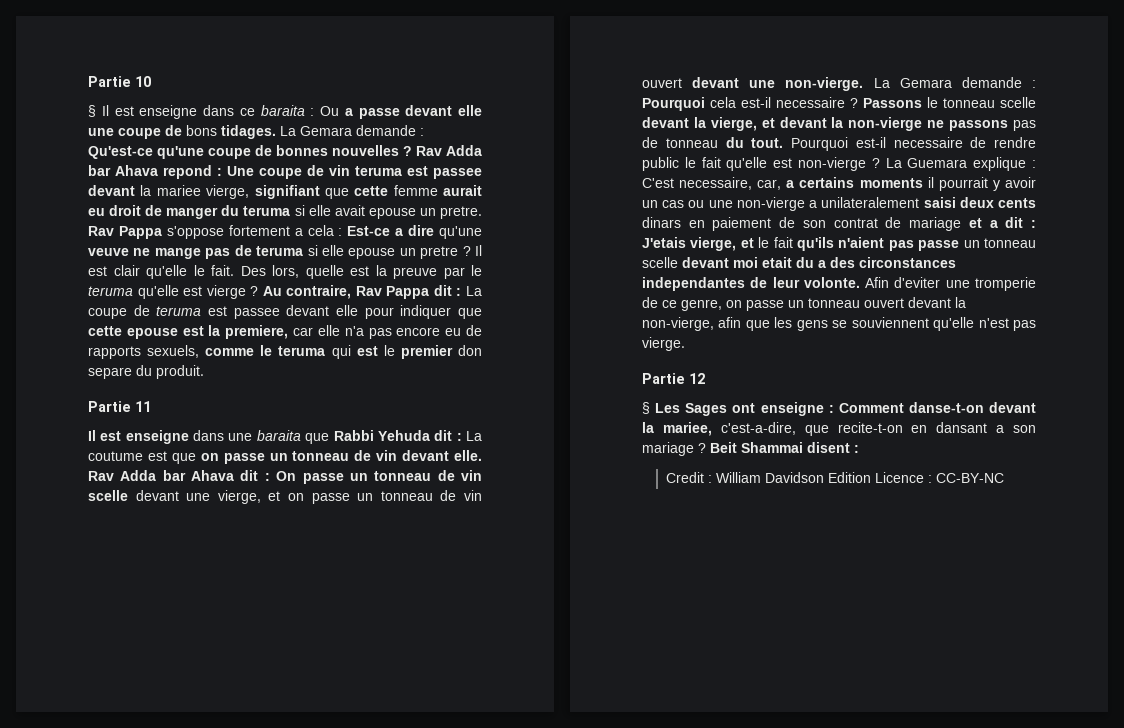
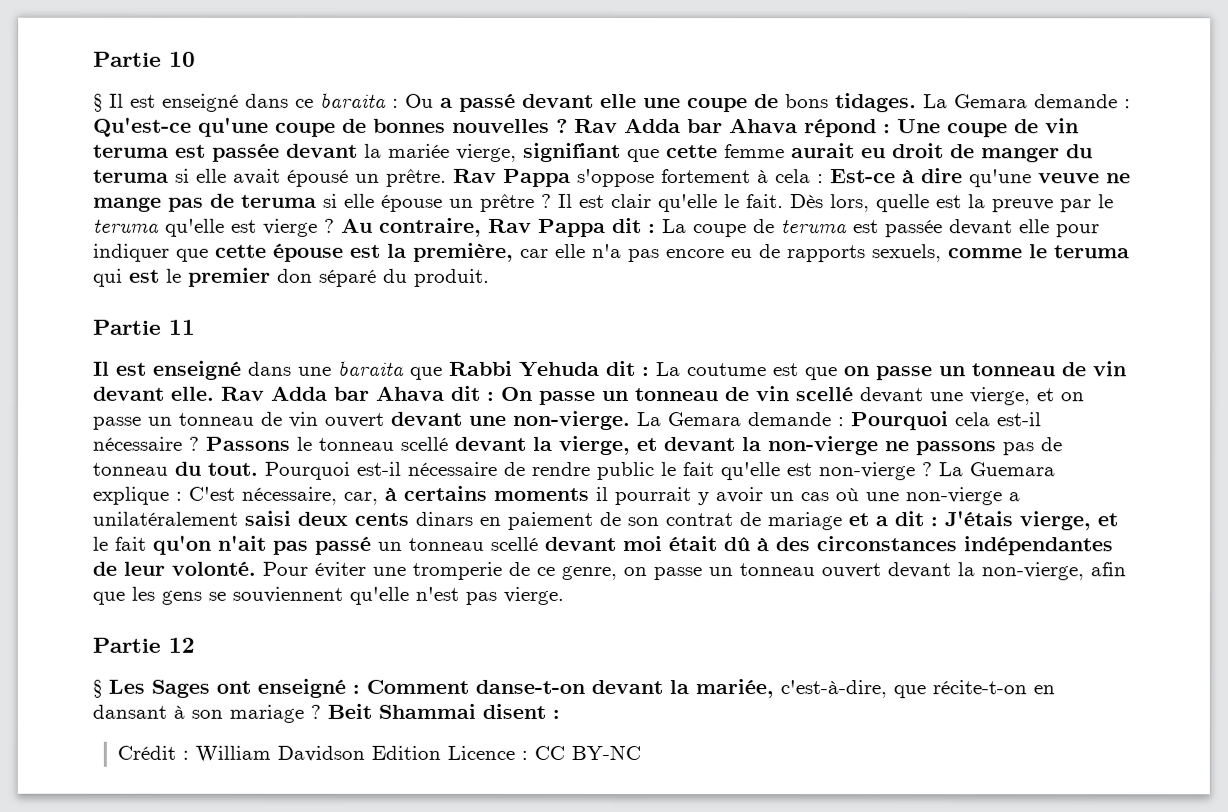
- § Il est enseigne dans ce baraita : Ou a passe devant elle une coupe de bons tidages.
+ § Il est enseigné dans ce baraita : Ou a passé devant elle une coupe de bons tidages.
- Rav Adda bar Ahava repond : Une coupe de vin teruma est passee devant la mariee vierge, signifiant que cette femme aurait eu droit de manger du teruma si elle avait epouse un pretre.
+ Rav Adda bar Ahava répond : Une coupe de vin teruma est passée devant la mariée vierge, signifiant que cette femme aurait eu droit de manger du teruma si elle avait épousé un prêtre.
- Rav Pappa s'oppose fortement a cela : Est-ce a dire qu'une veuve ne mange pas de teruma si elle epouse un pretre ?
+ Rav Pappa s'oppose fortement à cela : Est-ce à dire qu'une veuve ne mange pas de teruma si elle épouse un prêtre ?
- Des lors, quelle est la preuve par le teruma qu'elle est vierge ?
+ Dès lors, quelle est la preuve par le teruma qu'elle est vierge ?
- Au contraire, Rav Pappa dit : La coupe de teruma est passee devant elle pour indiquer que cette epouse est la premiere, car elle n'a pas encore eu de rapports sexuels, comme le teruma qui est le premier don separe du produit.
+ Au contraire, Rav Pappa dit : La coupe de teruma est passée devant elle pour indiquer que cette épouse est la première, car elle n'a pas encore eu de rapports sexuels, comme le teruma qui est le premier don séparé du produit.
- Il est enseigne dans une baraita que Rabbi Yehuda dit : La coutume est que on passe un tonneau de vin devant elle.
+ Il est enseigné dans une baraita que Rabbi Yehuda dit : La coutume est que on passe un tonneau de vin devant elle.
- Rav Adda bar Ahava dit : On passe un tonneau de vin scelle devant une vierge, et on passe un tonneau de vin ouvert devant une non-vierge.
+ Rav Adda bar Ahava dit : On passe un tonneau de vin scellé devant une vierge, et on passe un tonneau de vin ouvert devant une non-vierge.
- La Gemara demande : Pourquoi cela est-il necessaire ?
+ La Gemara demande : Pourquoi cela est-il nécessaire ?
- Passons le tonneau scelle devant la vierge, et devant la non-vierge ne passons pas de tonneau du tout.
+ Passons le tonneau scellé devant la vierge, et devant la non-vierge ne passons pas de tonneau du tout.
- Pourquoi est-il necessaire de rendre public le fait qu'elle est non-vierge ?
+ Pourquoi est-il nécessaire de rendre public le fait qu'elle est non-vierge ?
- C'est necessaire, car, a certains moments il pourrait y avoir un cas ou une non-vierge a unilateralement saisi deux cents dinars en paiement de son contrat de mariage et a dit :
+ C'est nécessaire, car, à certains moments il pourrait y avoir un cas où une non-vierge a unilatéralement saisi deux cents dinars en paiement de son contrat de mariage et a dit :
- J'etais vierge, et le fait qu'ils n'aient pas passe un tonneau scelle devant moi etait du a des circonstances independantes de leur volonte. Afin d'eviter une tromperie de ce genre, on passe un tonneau ouvert devant la non-vierge, afin que les gens se souviennent qu'elle n'est pas vierge.
+ J'étais vierge, et le fait qu'on n'ait pas passé un tonneau scellé devant moi était dû à des circonstances indépendantes de leur volonté. Pour éviter une tromperie de ce genre, on passe un tonneau ouvert devant la non-vierge, afin que les gens se souviennent qu'elle n'est pas vierge.
- § Les Sages ont enseigne : Comment danse-t-on devant la mariee, c'est-a-dire, que recite-t-on en dansant a son mariage ?
+ § Les Sages ont enseigné : Comment danse-t-on devant la mariée, c'est-à-dire, que récite-t-on en dansant à son mariage ?
- Credit : William Davidson Edition Licence : CC-BY-NC
+ Crédit : William Davidson Edition Licence : CC BY-NC

